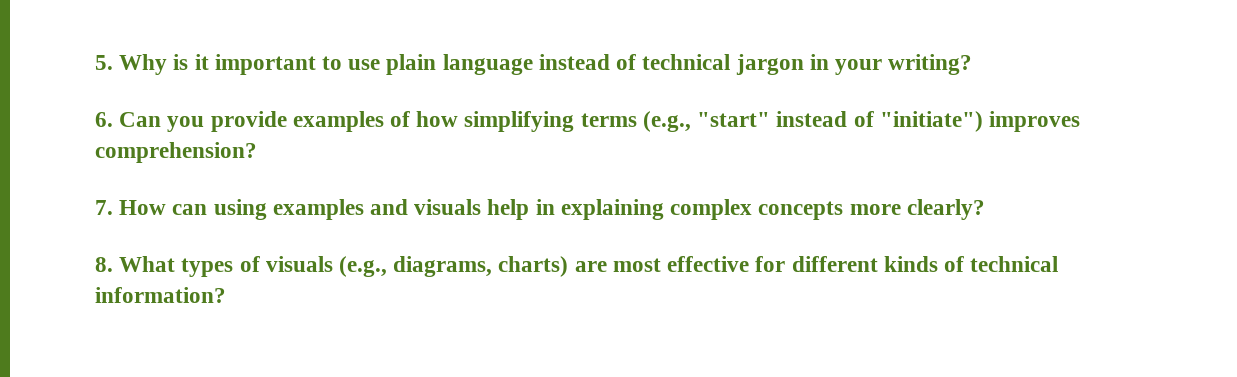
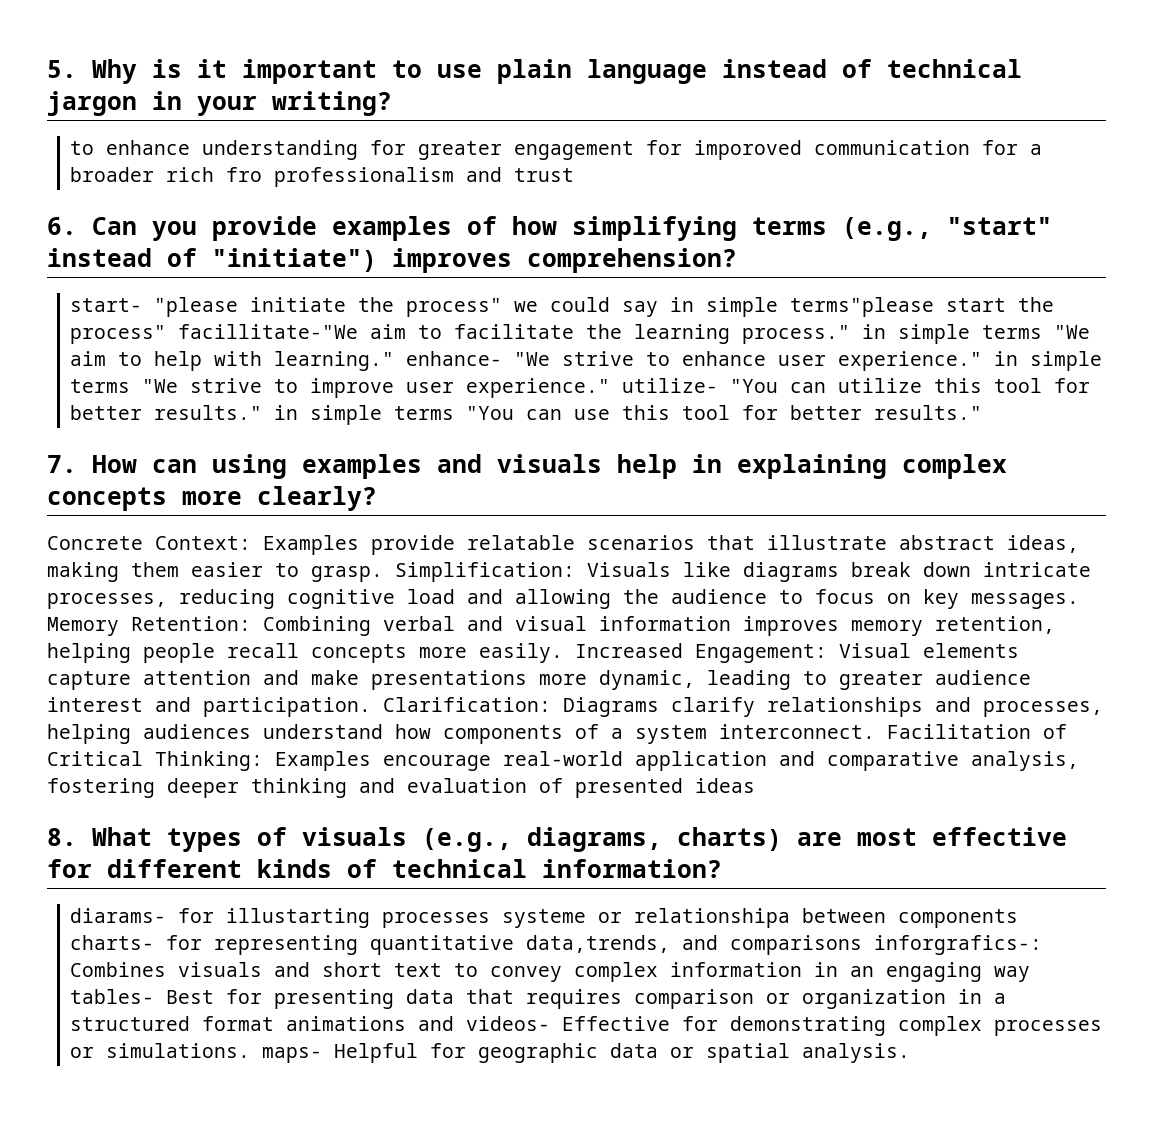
+ to enhance understanding for greater engagement for imporoved communication for a broader rich fro professionalism and trust
+ start- "please initiate the process" we could say in simple terms"please start the process" facillitate-"We aim to facilitate the learning process." in simple terms "We aim to help with learning." enhance- "We strive to enhance user experience." in simple terms "We strive to improve user experience." utilize- "You can utilize this tool for better results." in simple terms "You can use this tool for better results."
+ Concrete Context: Examples provide relatable scenarios that illustrate abstract ideas, making them easier to grasp. Simplification: Visuals like diagrams break down intricate processes, reducing cognitive load and allowing the audience to focus on key messages. Memory Retention: Combining verbal and visual information improves memory retention, helping people recall concepts more easily. Increased Engagement: Visual elements capture attention and make presentations more dynamic, leading to greater audience interest and participation. Clarification: Diagrams clarify relationships and processes, helping audiences understand how components of a system interconnect. Facilitation of Critical Thinking: Examples encourage real-world application and comparative analysis, fostering deeper thinking and evaluation of presented ideas
+ diarams- for illustarting processes systeme or relationshipa between components charts- for representing quantitative data,trends, and comparisons inforgrafics-: Combines visuals and short text to convey complex information in an engaging way tables- Best for presenting data that requires comparison or organization in a structured format animations and videos- Effective for demonstrating complex processes or simulations. maps- Helpful for geographic data or spatial analysis.

